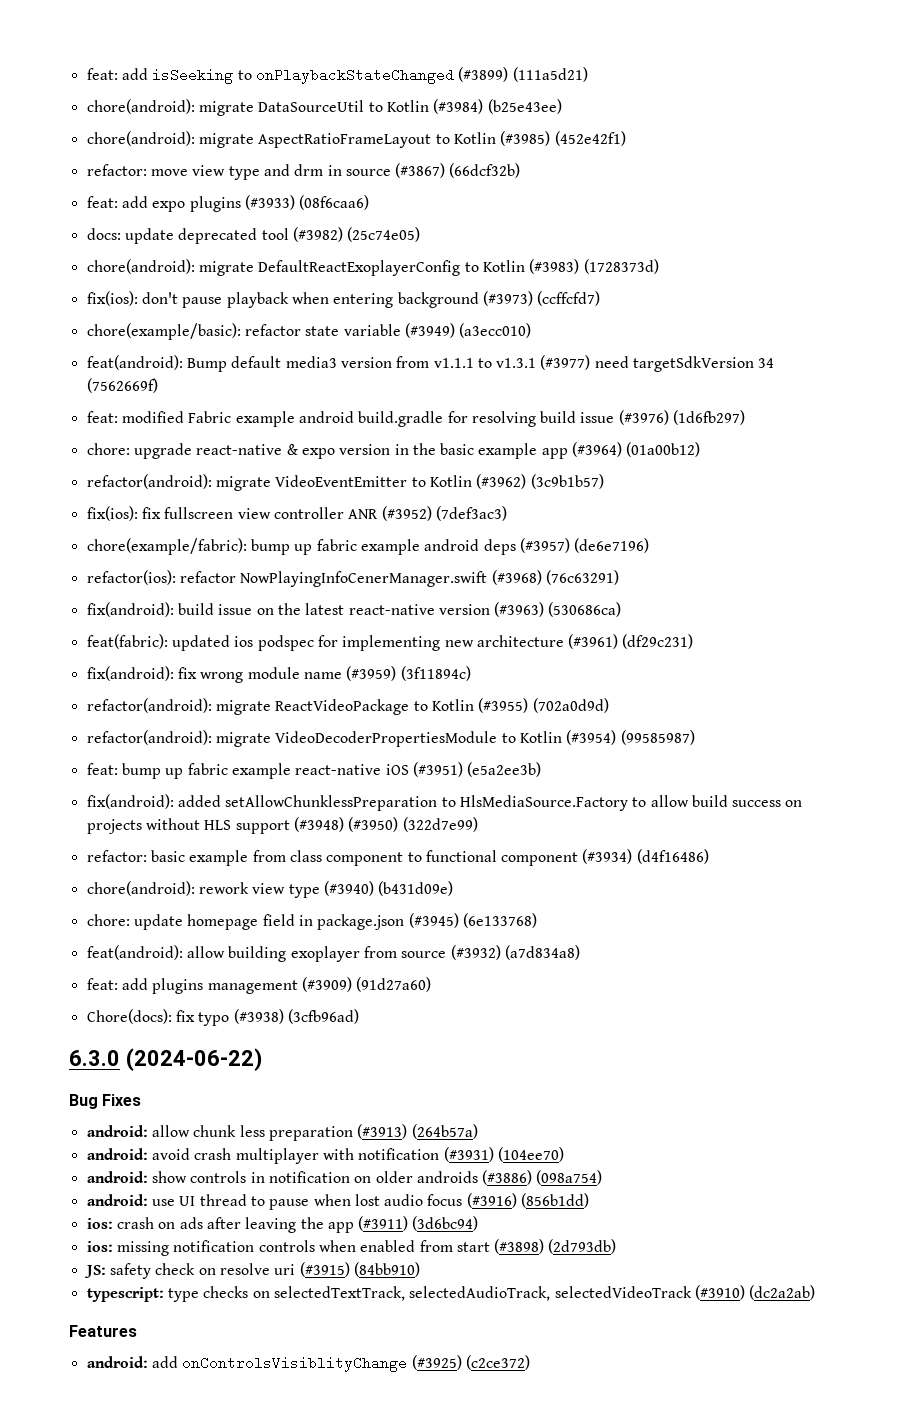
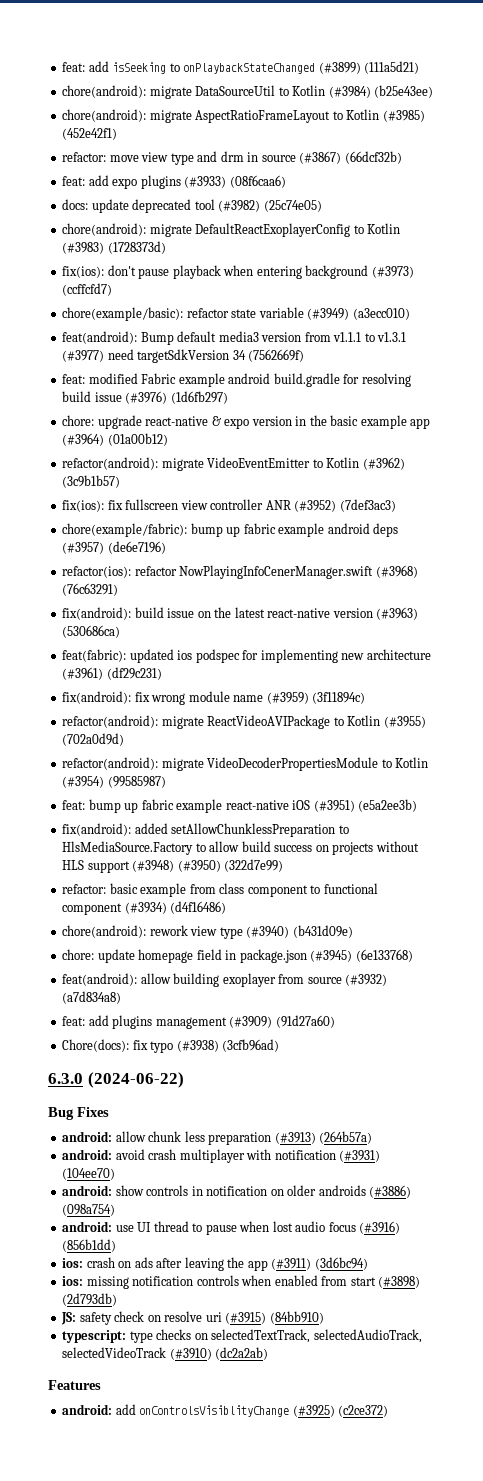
- refactor(android): migrate ReactVideoPackage to Kotlin (#3955) (702a0d9d)
+ refactor(android): migrate ReactVideoAVIPackage to Kotlin (#3955) (702a0d9d)

